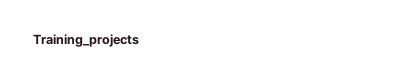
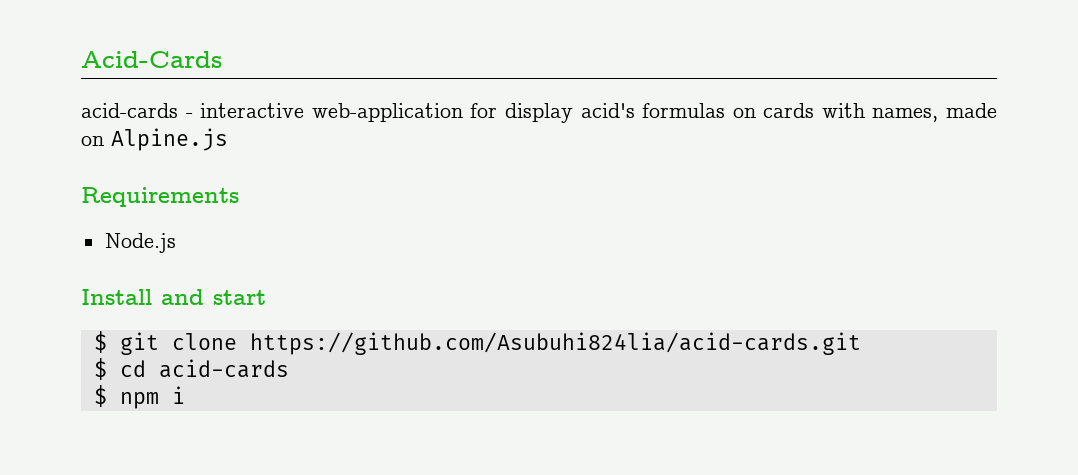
- Training_projects
+ Acid-Cards
+ acid-cards - interactive web-application for display acid's formulas on cards with names, made on Alpine.js
+ Requirements
+ Node.js
+ Install and start
+ $ git clone https://github.com/Asubuhi824lia/acid-cards.git
+ $ cd acid-cards
+ $ npm i

